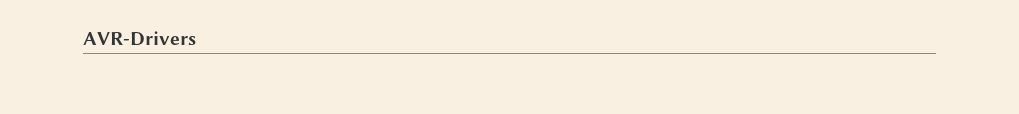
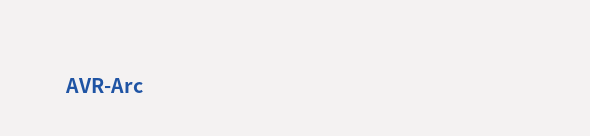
- AVR-Drivers
+ AVR-Arc

